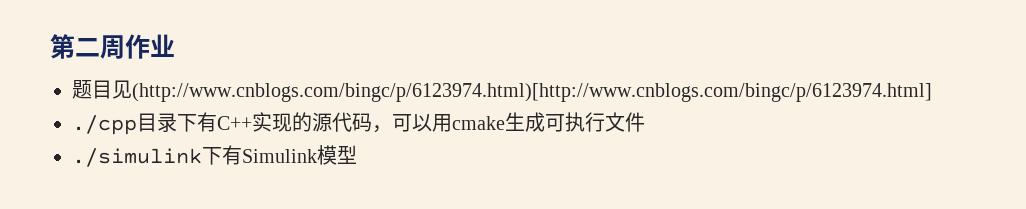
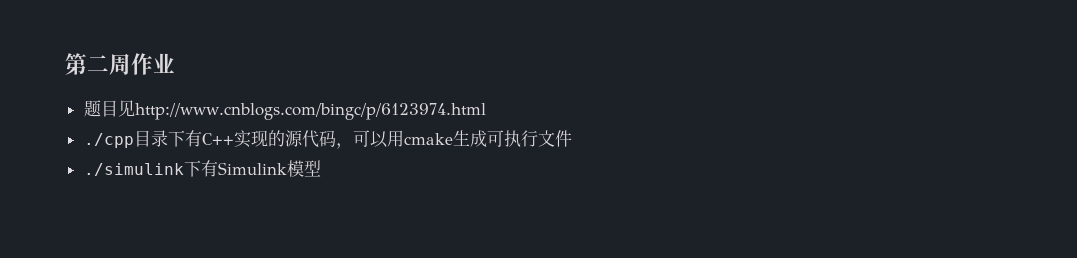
- 题目见(http://www.cnblogs.com/bingc/p/6123974.html)[http://www.cnblogs.com/bingc/p/6123974.html]
+ 题目见http://www.cnblogs.com/bingc/p/6123974.html

